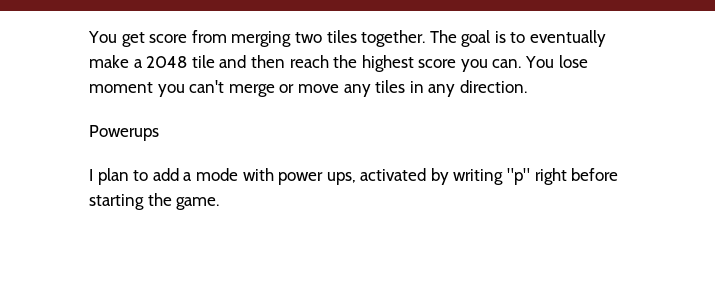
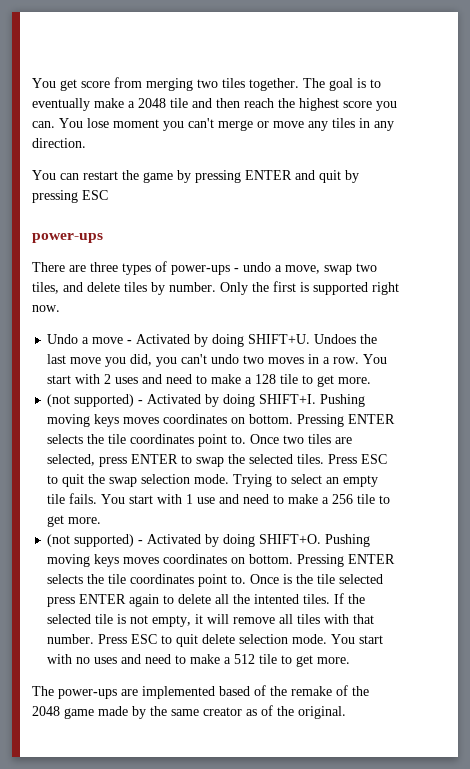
- Powerups
- I plan to add a mode with power ups, activated by writing "p" right before starting the game.
+ You can restart the game by pressing ENTER and quit by pressing ESC
+ power-ups
+ There are three types of power-ups - undo a move, swap two tiles, and delete tiles by number. Only the first is supported right now.
+ Undo a move - Activated by doing SHIFT+U. Undoes the last move you did, you can't undo two moves in a row. You start with 2 uses and need to make a 128 tile to get more.
+ (not supported) - Activated by doing SHIFT+I. Pushing moving keys moves coordinates on bottom. Pressing ENTER selects the tile coordinates point to. Once two tiles are selected, press ENTER to swap the selected tiles. Press ESC to quit the swap selection mode. Trying to select an empty tile fails. You start with 1 use and need to make a 256 tile to get more.
+ (not supported) - Activated by doing SHIFT+O. Pushing moving keys moves coordinates on bottom. Pressing ENTER selects the tile coordinates point to. Once is the tile selected press ENTER again to delete all the intented tiles. If the selected tile is not empty, it will remove all tiles with that number. Press ESC to quit delete selection mode. You start with no uses and need to make a 512 tile to get more.
+ The power-ups are implemented based of the remake of the 2048 game made by the same creator as of the original.

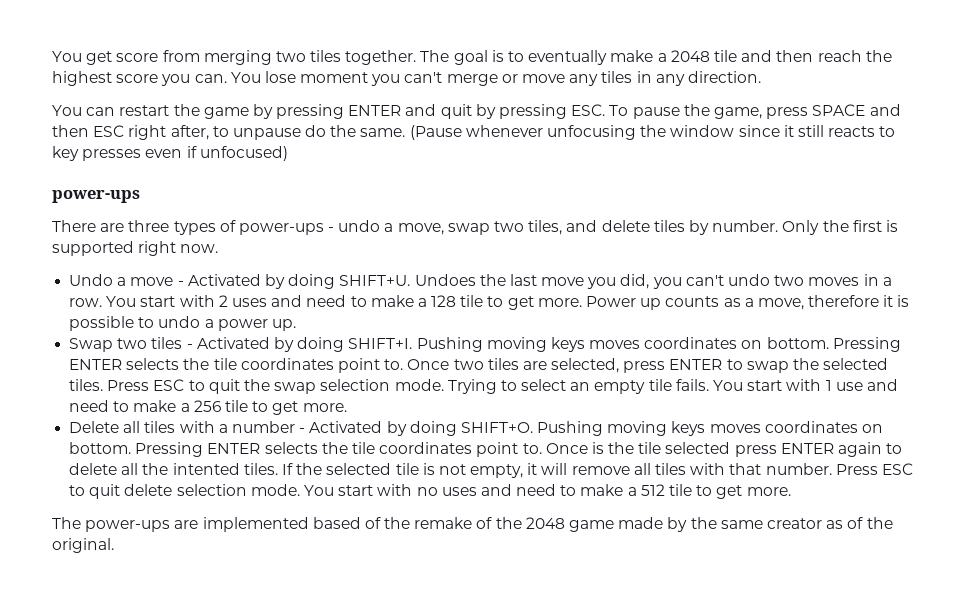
- You can restart the game by pressing ENTER and quit by pressing ESC
+ You can restart the game by pressing ENTER and quit by pressing ESC. To pause the game, press SPACE and then ESC right after, to unpause do the same. (Pause whenever unfocusing the window since it still reacts to key presses even if unfocused)
- You start with 2 uses and need to make a 128 tile to get more.
- (not supported) - Activated by doing SHIFT+I.
+ You start with 2 uses and need to make a 128 tile to get more. Power up counts as a move, therefore it is possible to undo a power up.
+ Swap two tiles - Activated by doing SHIFT+I.
- (not supported) - Activated by doing SHIFT+O.
+ Delete all tiles with a number - Activated by doing SHIFT+O.

